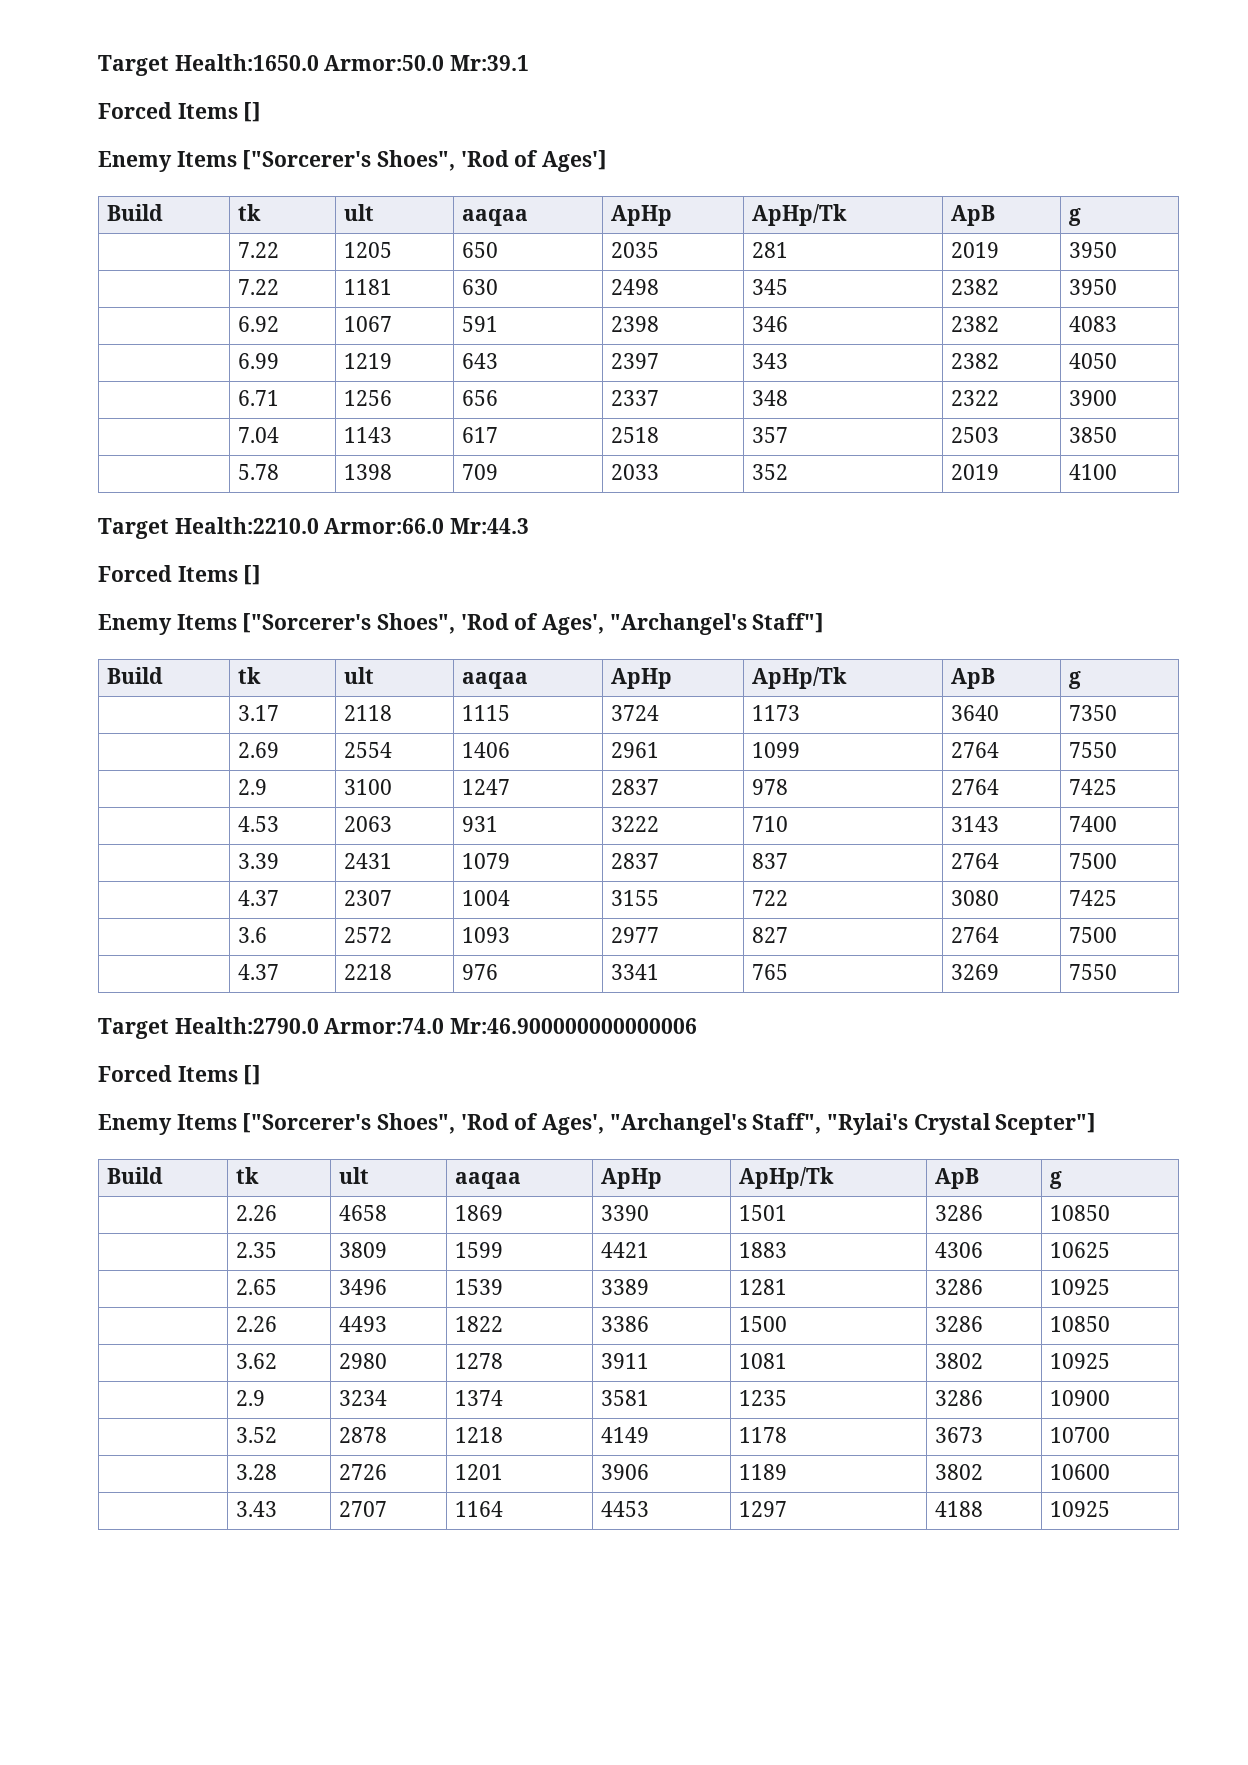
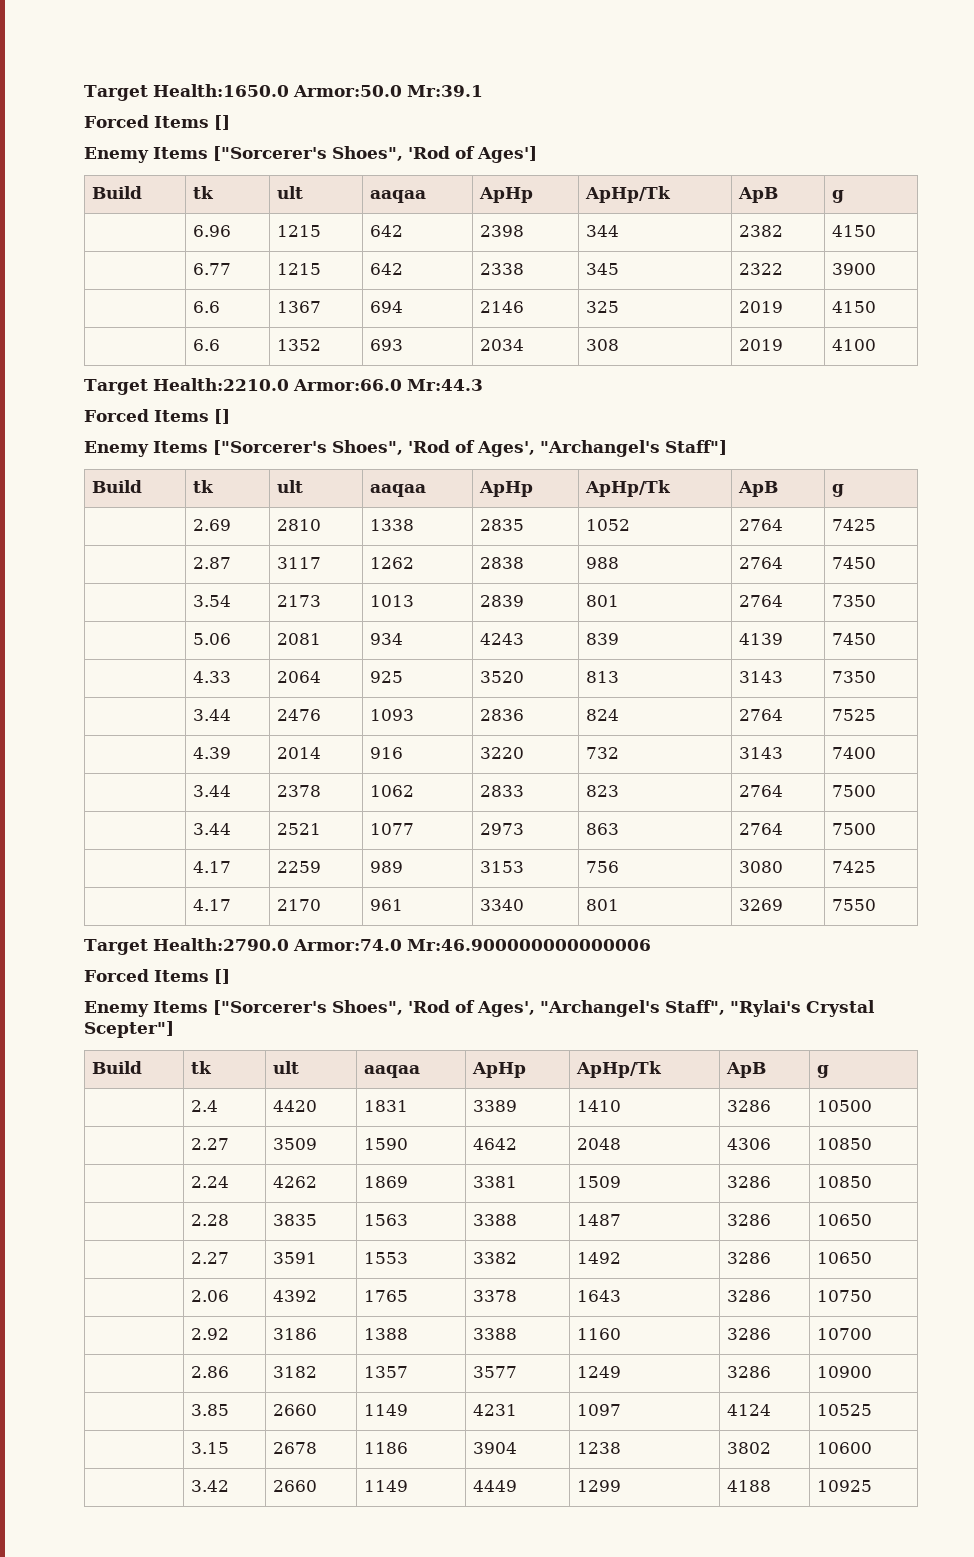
- | 7.22 | 1205 | 650 | 2035 | 281 | 2019 | 3950
- | 7.22 | 1181 | 630 | 2498 | 345 | 2382 | 3950
- | 6.92 | 1067 | 591 | 2398 | 346 | 2382 | 4083
- | 6.99 | 1219 | 643 | 2397 | 343 | 2382 | 4050
- | 6.71 | 1256 | 656 | 2337 | 348 | 2322 | 3900
- | 7.04 | 1143 | 617 | 2518 | 357 | 2503 | 3850
- | 5.78 | 1398 | 709 | 2033 | 352 | 2019 | 4100
+ | 6.96 | 1215 | 642 | 2398 | 344 | 2382 | 4150
+ | 6.77 | 1215 | 642 | 2338 | 345 | 2322 | 3900
+ | 6.6 | 1367 | 694 | 2146 | 325 | 2019 | 4150
+ | 6.6 | 1352 | 693 | 2034 | 308 | 2019 | 4100
- | 3.17 | 2118 | 1115 | 3724 | 1173 | 3640 | 7350
- | 2.69 | 2554 | 1406 | 2961 | 1099 | 2764 | 7550
- | 2.9 | 3100 | 1247 | 2837 | 978 | 2764 | 7425
- | 4.53 | 2063 | 931 | 3222 | 710 | 3143 | 7400
- | 3.39 | 2431 | 1079 | 2837 | 837 | 2764 | 7500
- | 4.37 | 2307 | 1004 | 3155 | 722 | 3080 | 7425
- | 3.6 | 2572 | 1093 | 2977 | 827 | 2764 | 7500
- | 4.37 | 2218 | 976 | 3341 | 765 | 3269 | 7550
+ | 2.69 | 2810 | 1338 | 2835 | 1052 | 2764 | 7425
+ | 2.87 | 3117 | 1262 | 2838 | 988 | 2764 | 7450
+ | 3.54 | 2173 | 1013 | 2839 | 801 | 2764 | 7350
+ | 5.06 | 2081 | 934 | 4243 | 839 | 4139 | 7450
+ | 4.33 | 2064 | 925 | 3520 | 813 | 3143 | 7350
+ | 3.44 | 2476 | 1093 | 2836 | 824 | 2764 | 7525
+ | 4.39 | 2014 | 916 | 3220 | 732 | 3143 | 7400
+ | 3.44 | 2378 | 1062 | 2833 | 823 | 2764 | 7500
+ | 3.44 | 2521 | 1077 | 2973 | 863 | 2764 | 7500
+ | 4.17 | 2259 | 989 | 3153 | 756 | 3080 | 7425
+ | 4.17 | 2170 | 961 | 3340 | 801 | 3269 | 7550
- | 2.26 | 4658 | 1869 | 3390 | 1501 | 3286 | 10850
- | 2.35 | 3809 | 1599 | 4421 | 1883 | 4306 | 10625
- | 2.65 | 3496 | 1539 | 3389 | 1281 | 3286 | 10925
- | 2.26 | 4493 | 1822 | 3386 | 1500 | 3286 | 10850
- | 3.62 | 2980 | 1278 | 3911 | 1081 | 3802 | 10925
- | 2.9 | 3234 | 1374 | 3581 | 1235 | 3286 | 10900
- | 3.52 | 2878 | 1218 | 4149 | 1178 | 3673 | 10700
- | 3.28 | 2726 | 1201 | 3906 | 1189 | 3802 | 10600
- | 3.43 | 2707 | 1164 | 4453 | 1297 | 4188 | 10925
+ | 2.4 | 4420 | 1831 | 3389 | 1410 | 3286 | 10500
+ | 2.27 | 3509 | 1590 | 4642 | 2048 | 4306 | 10850
+ | 2.24 | 4262 | 1869 | 3381 | 1509 | 3286 | 10850
+ | 2.28 | 3835 | 1563 | 3388 | 1487 | 3286 | 10650
+ | 2.27 | 3591 | 1553 | 3382 | 1492 | 3286 | 10650
+ | 2.06 | 4392 | 1765 | 3378 | 1643 | 3286 | 10750
+ | 2.92 | 3186 | 1388 | 3388 | 1160 | 3286 | 10700
+ | 2.86 | 3182 | 1357 | 3577 | 1249 | 3286 | 10900
+ | 3.85 | 2660 | 1149 | 4231 | 1097 | 4124 | 10525
+ | 3.15 | 2678 | 1186 | 3904 | 1238 | 3802 | 10600
+ | 3.42 | 2660 | 1149 | 4449 | 1299 | 4188 | 10925

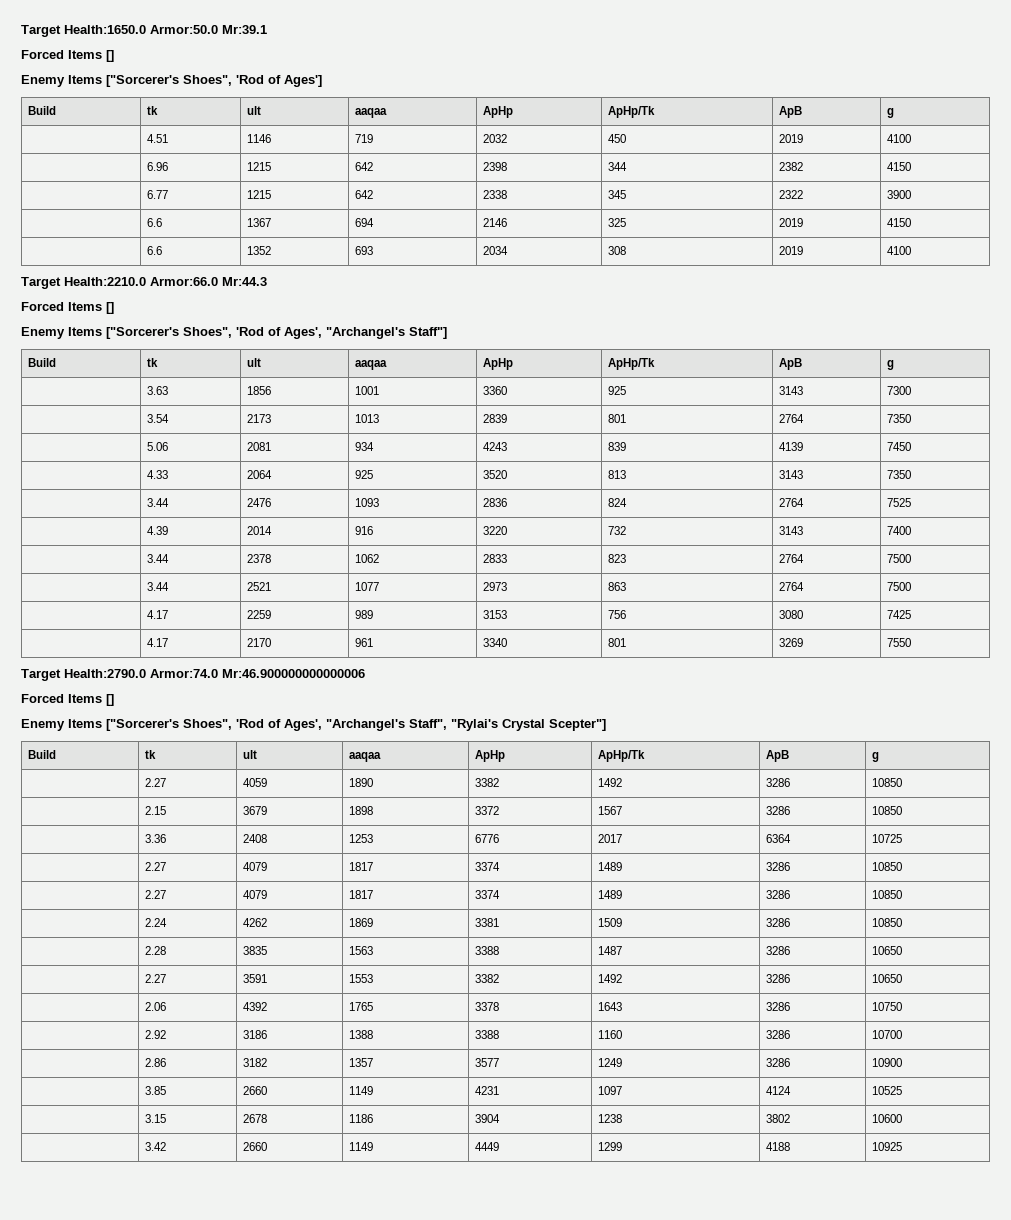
+ | 4.51 | 1146 | 719 | 2032 | 450 | 2019 | 4100
- | 2.69 | 2810 | 1338 | 2835 | 1052 | 2764 | 7425
- | 2.87 | 3117 | 1262 | 2838 | 988 | 2764 | 7450
+ | 3.63 | 1856 | 1001 | 3360 | 925 | 3143 | 7300
- | 2.4 | 4420 | 1831 | 3389 | 1410 | 3286 | 10500
- | 2.27 | 3509 | 1590 | 4642 | 2048 | 4306 | 10850
+ | 2.27 | 4059 | 1890 | 3382 | 1492 | 3286 | 10850
+ | 2.15 | 3679 | 1898 | 3372 | 1567 | 3286 | 10850
+ | 3.36 | 2408 | 1253 | 6776 | 2017 | 6364 | 10725
+ | 2.27 | 4079 | 1817 | 3374 | 1489 | 3286 | 10850
+ | 2.27 | 4079 | 1817 | 3374 | 1489 | 3286 | 10850

